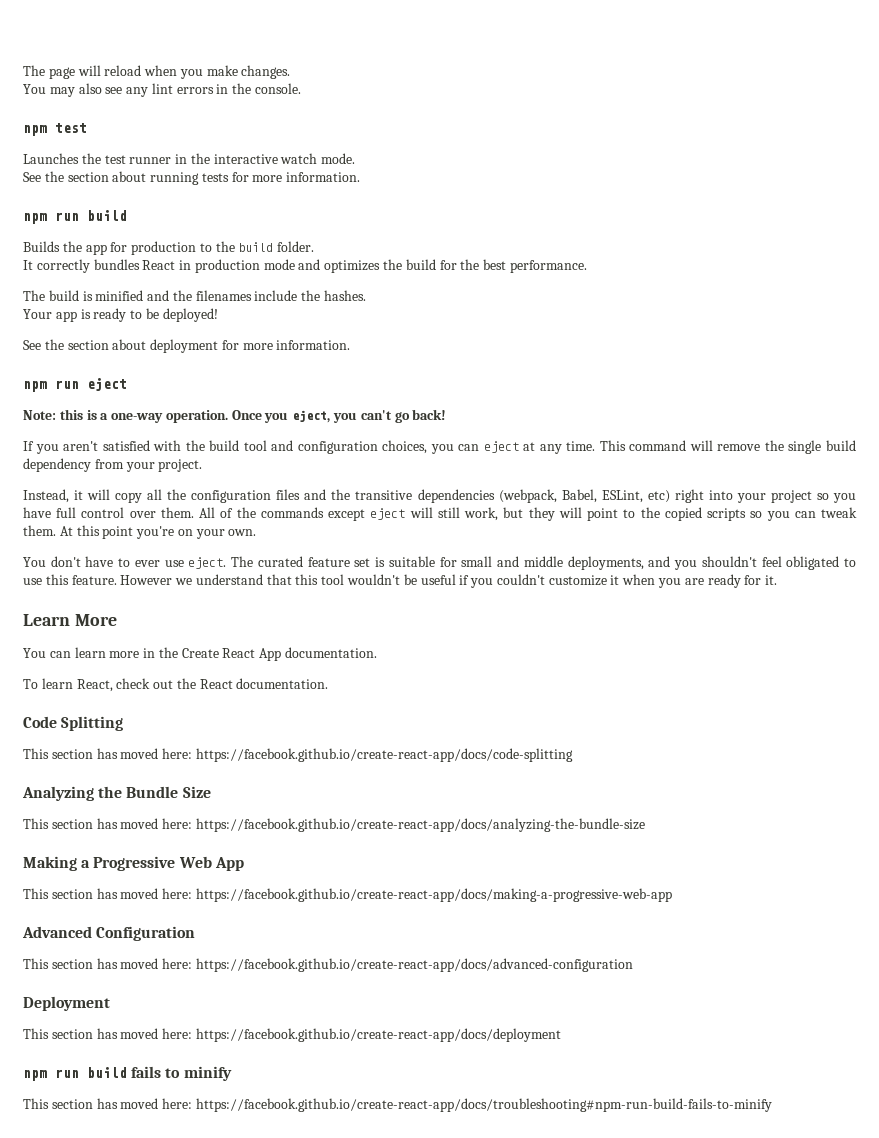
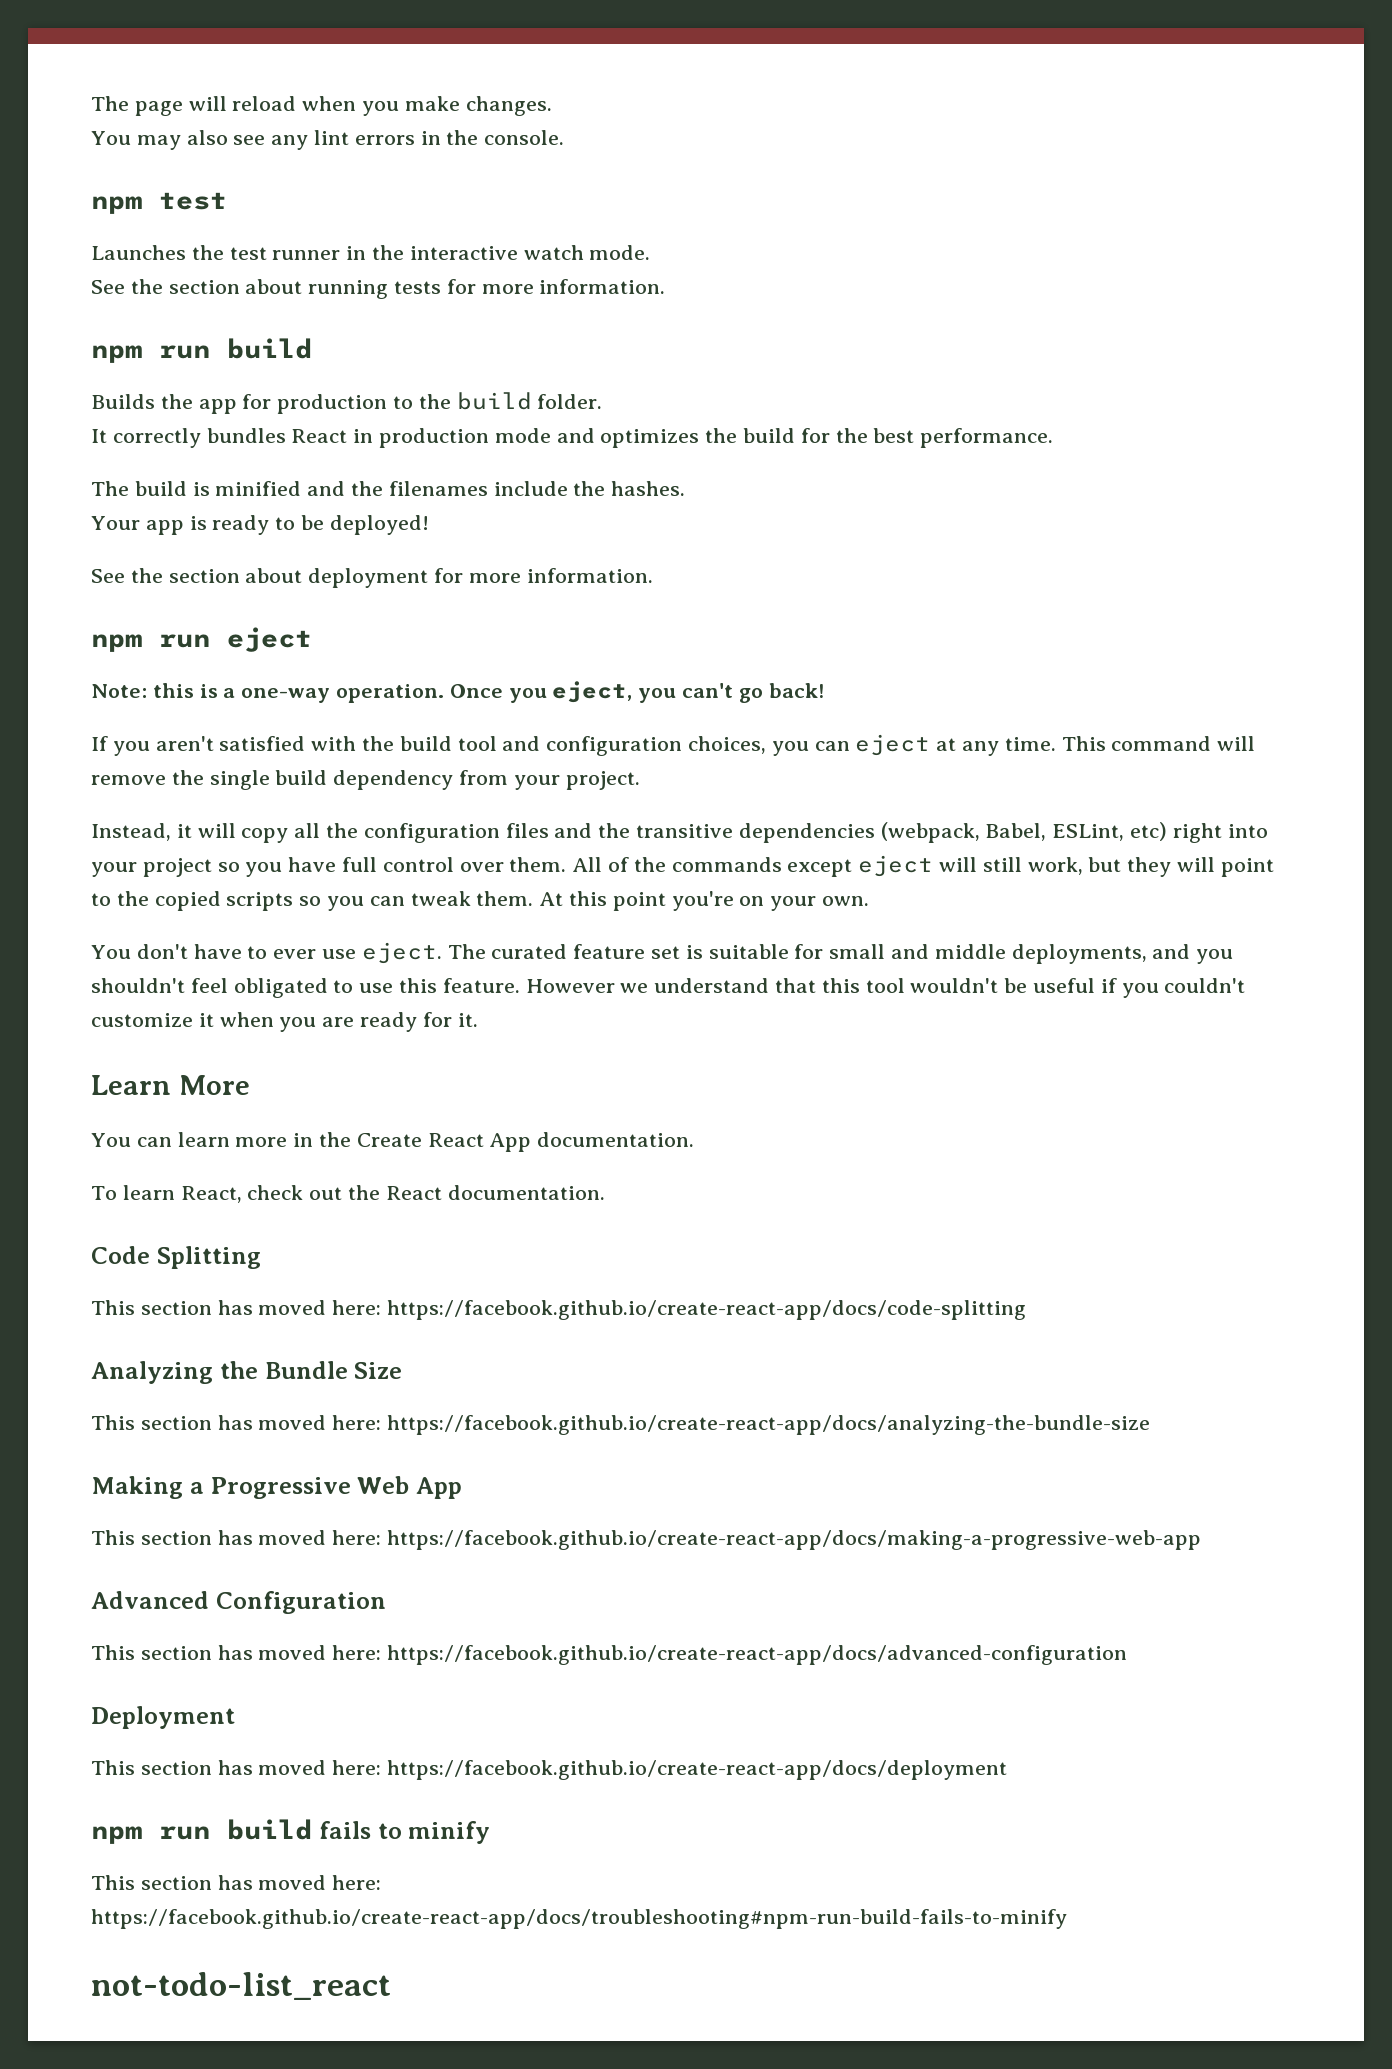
+ not-todo-list_react

